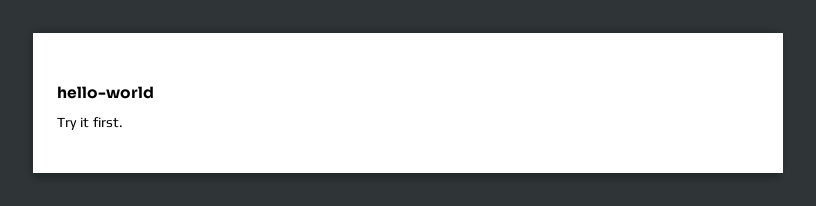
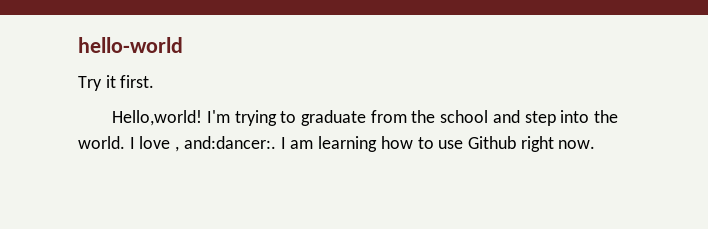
+ Hello,world! I'm trying to graduate from the school and step into the world. I love , and:dancer:. I am learning how to use Github right now.

